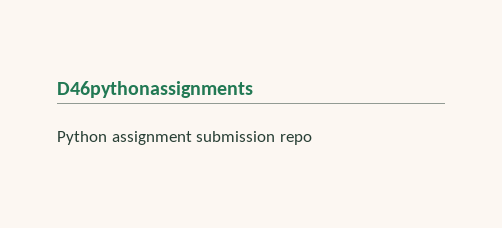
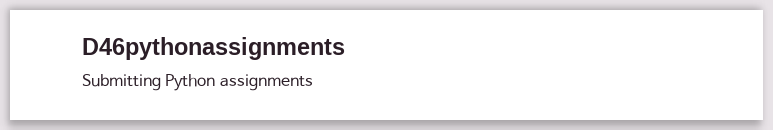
- Python assignment submission repo
+ Submitting Python assignments

